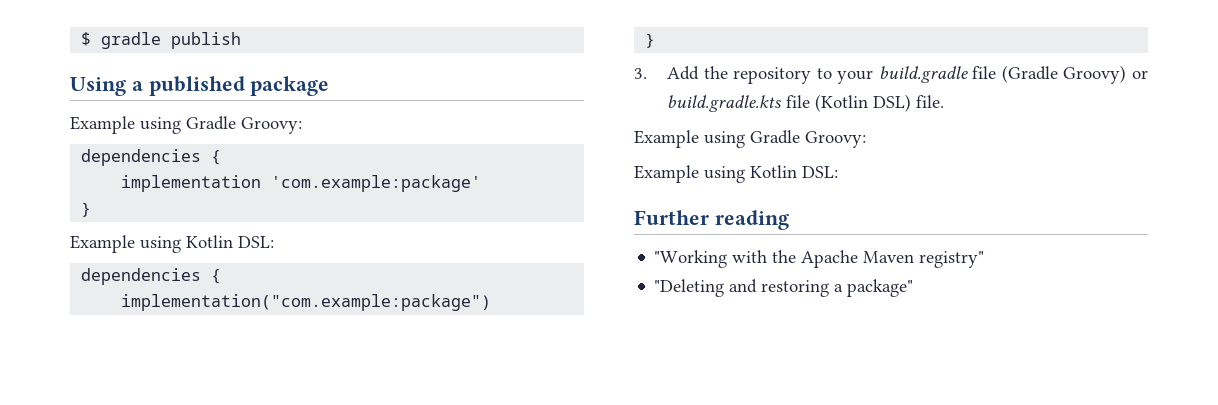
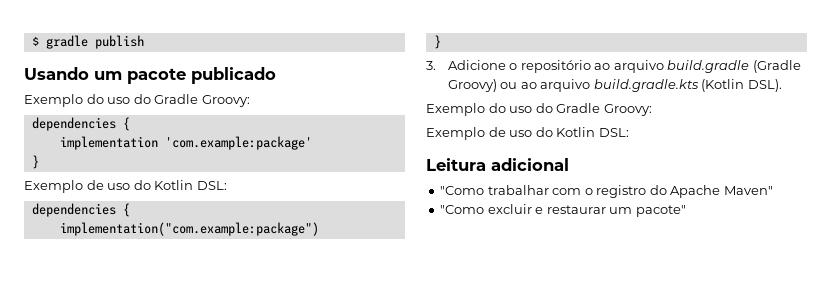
- Using a published package
- Example using Gradle Groovy:
+ Usando um pacote publicado
+ Exemplo do uso do Gradle Groovy:
  implementation 'com.example:package'
  }
- Example using Kotlin DSL:
+ Exemplo de uso do Kotlin DSL:
- 3. Add the repository to your build.gradle file (Gradle Groovy) or build.gradle.kts file (Kotlin DSL) file.
- Example using Gradle Groovy:
- Example using Kotlin DSL:
- Further reading
- "Working with the Apache Maven registry"
- "Deleting and restoring a package"
+ 3. Adicione o repositório ao arquivo build.gradle (Gradle Groovy) ou ao arquivo build.gradle.kts (Kotlin DSL).
+ Exemplo do uso do Gradle Groovy:
+ Exemplo de uso do Kotlin DSL:
+ Leitura adicional
+ "Como trabalhar com o registro do Apache Maven"
+ "Como excluir e restaurar um pacote"

